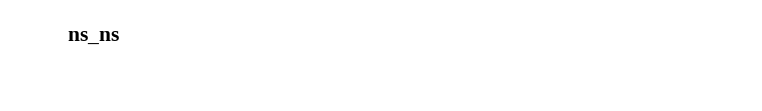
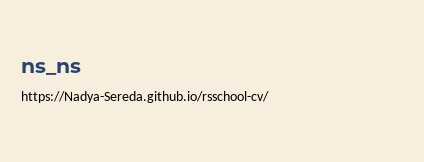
+ https://Nadya-Sereda.github.io/rsschool-cv/

